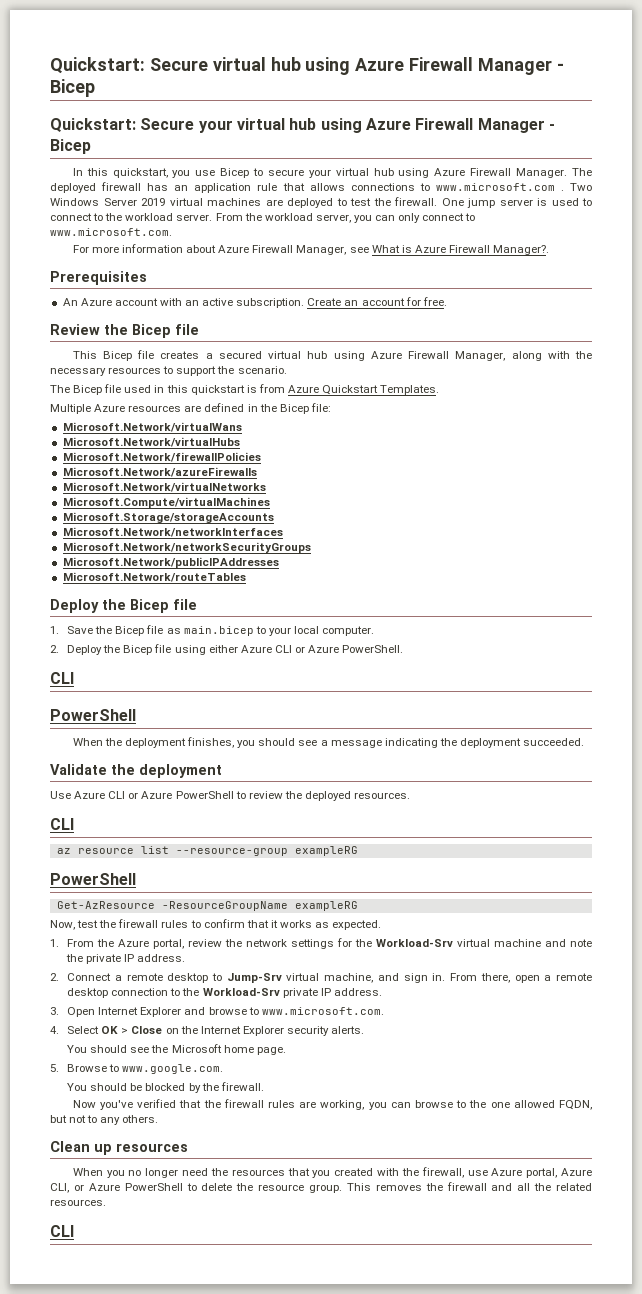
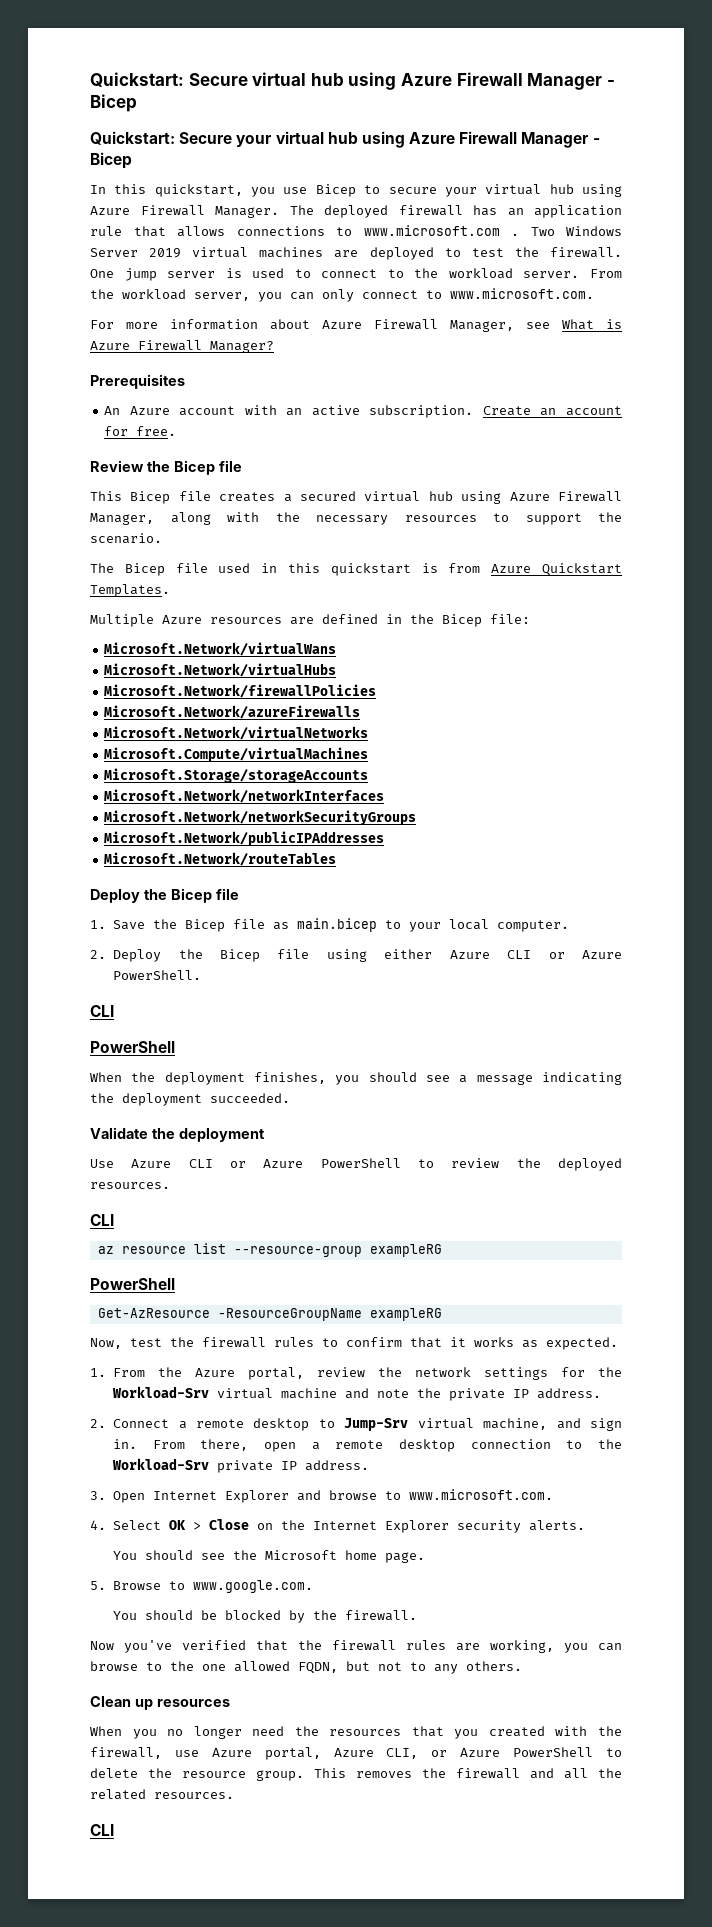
- For more information about Azure Firewall Manager, see What is Azure Firewall Manager?.
+ For more information about Azure Firewall Manager, see What is Azure Firewall Manager?

